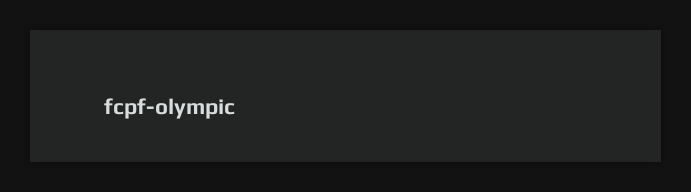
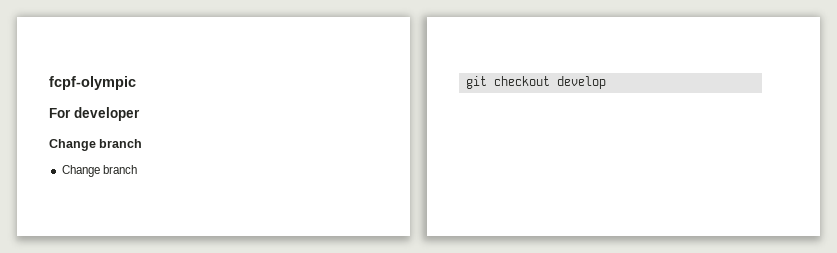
+ For developer
+ Change branch
+ Change branch
+ git checkout develop

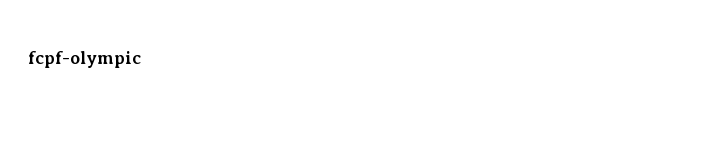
- For developer
- Change branch
- Change branch
- git checkout develop

